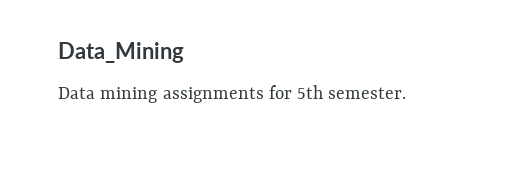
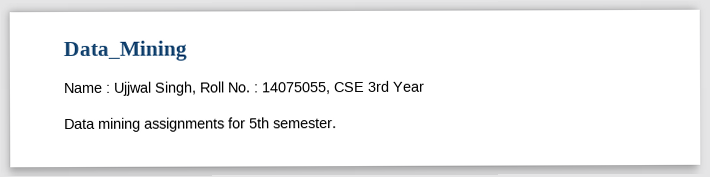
+ Name : Ujjwal Singh, Roll No. : 14075055, CSE 3rd Year

